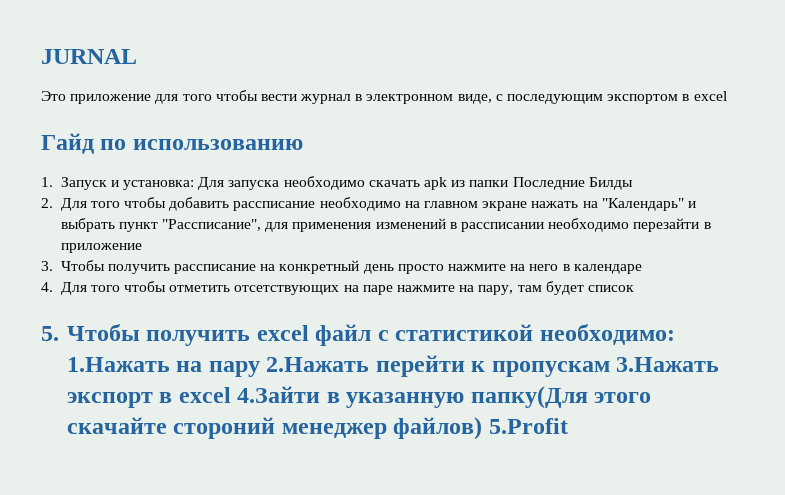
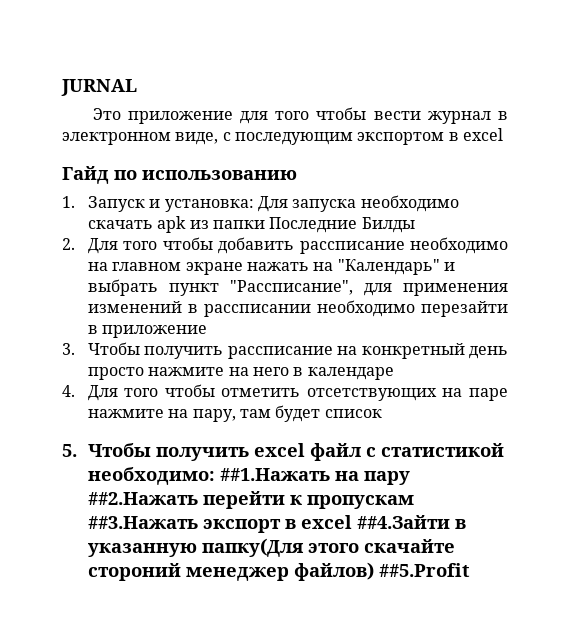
- 5. Чтобы получить excel файл с статистикой необходимо: 1.Нажать на пару 2.Нажать перейти к пропускам 3.Нажать экспорт в excel 4.Зайти в указанную папку(Для этого скачайте стороний менеджер файлов) 5.Profit
+ 5. Чтобы получить excel файл с статистикой необходимо: ##1.Нажать на пару ##2.Нажать перейти к пропускам ##3.Нажать экспорт в excel ##4.Зайти в указанную папку(Для этого скачайте стороний менеджер файлов) ##5.Profit

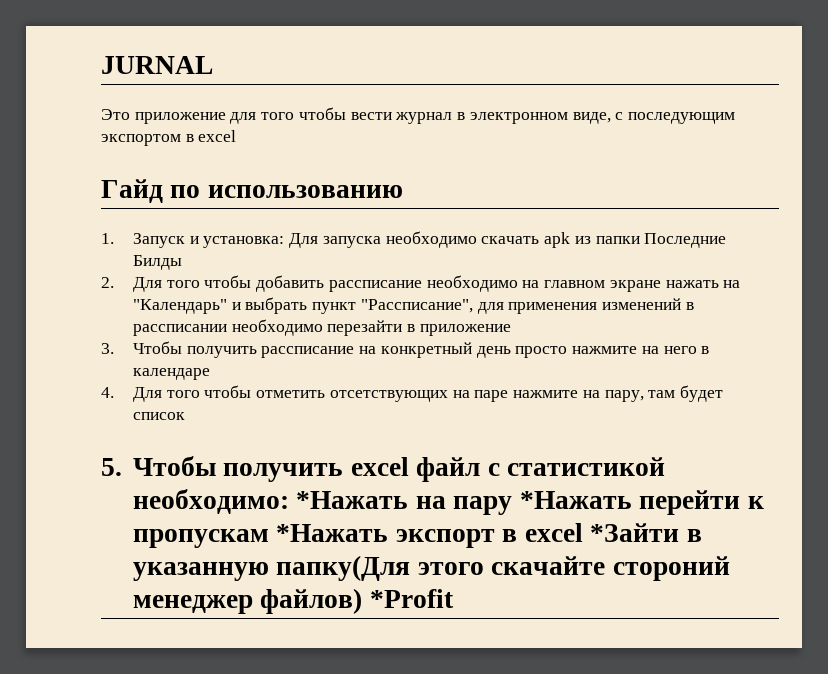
- 5. Чтобы получить excel файл с статистикой необходимо: ##1.Нажать на пару ##2.Нажать перейти к пропускам ##3.Нажать экспорт в excel ##4.Зайти в указанную папку(Для этого скачайте стороний менеджер файлов) ##5.Profit
+ 5. Чтобы получить excel файл с статистикой необходимо: *Нажать на пару *Нажать перейти к пропускам *Нажать экспорт в excel *Зайти в указанную папку(Для этого скачайте стороний менеджер файлов) *Profit

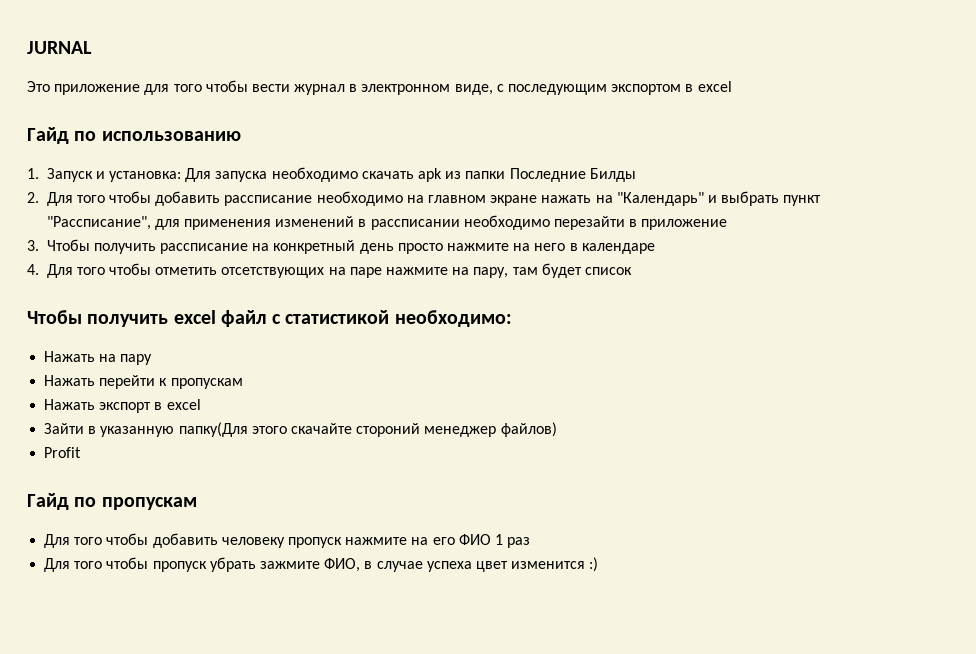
- 5. Чтобы получить excel файл с статистикой необходимо: *Нажать на пару *Нажать перейти к пропускам *Нажать экспорт в excel *Зайти в указанную папку(Для этого скачайте стороний менеджер файлов) *Profit
+ Чтобы получить excel файл с статистикой необходимо:
+ Нажать на пару
+ Нажать перейти к пропускам
+ Нажать экспорт в excel
+ Зайти в указанную папку(Для этого скачайте стороний менеджер файлов)
+ Profit
+ Гайд по пропускам
+ Для того чтобы добавить человеку пропуск нажмите на его ФИО 1 раз
+ Для того чтобы пропуск убрать зажмите ФИО, в случае успеха цвет изменится :)

